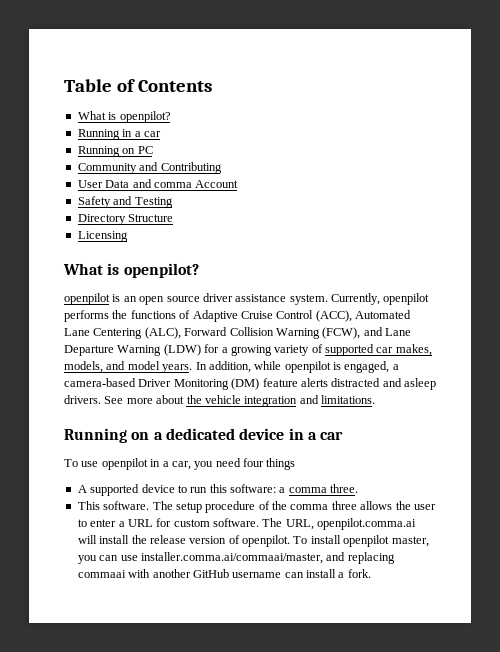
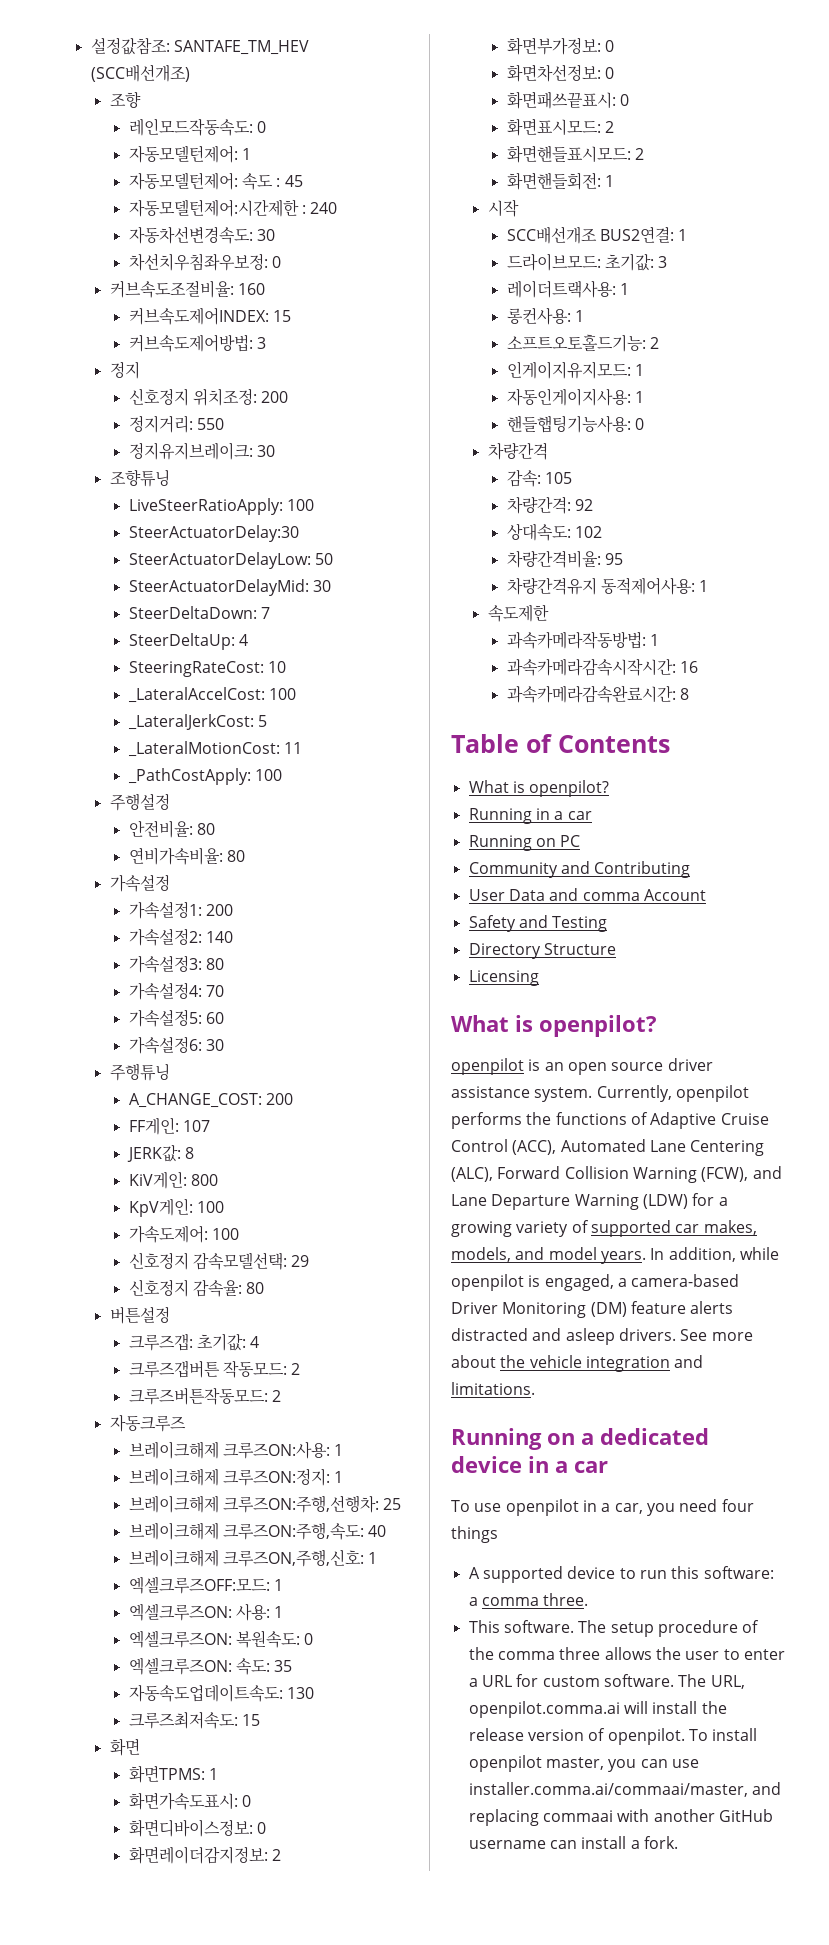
+ 설정값참조: SANTAFE_TM_HEV (SCC배선개조)
+ 조향
+ 레인모드작동속도: 0
+ 자동모델턴제어: 1
+ 자동모델턴제어: 속도 : 45
+ 자동모델턴제어:시간제한 : 240
+ 자동차선변경속도: 30
+ 차선치우침좌우보정: 0
+ 커브속도조절비율: 160
+ 커브속도제어INDEX: 15
+ 커브속도제어방법: 3
+ 정지
+ 신호정지 위치조정: 200
+ 정지거리: 550
+ 정지유지브레이크: 30
+ 조향튜닝
+ LiveSteerRatioApply: 100
+ SteerActuatorDelay:30
+ SteerActuatorDelayLow: 50
+ SteerActuatorDelayMid: 30
+ SteerDeltaDown: 7
+ SteerDeltaUp: 4
+ SteeringRateCost: 10
+ _LateralAccelCost: 100
+ _LateralJerkCost: 5
+ _LateralMotionCost: 11
+ _PathCostApply: 100
+ 주행설정
+ 안전비율: 80
+ 연비가속비율: 80
+ 가속설정
+ 가속설정1: 200
+ 가속설정2: 140
+ 가속설정3: 80
+ 가속설정4: 70
+ 가속설정5: 60
+ 가속설정6: 30
+ 주행튜닝
+ A_CHANGE_COST: 200
+ FF게인: 107
+ JERK값: 8
+ KiV게인: 800
+ KpV게인: 100
+ 가속도제어: 100
+ 신호정지 감속모델선택: 29
+ 신호정지 감속율: 80
+ 버튼설정
+ 크루즈갭: 초기값: 4
+ 크루즈갭버튼 작동모드: 2
+ 크루즈버튼작동모드: 2
+ 자동크루즈
+ 브레이크해제 크루즈ON:사용: 1
+ 브레이크해제 크루즈ON:정지: 1
+ 브레이크해제 크루즈ON:주행,선행차: 25
+ 브레이크해제 크루즈ON:주행,속도: 40
+ 브레이크해제 크루즈ON,주행,신호: 1
+ 엑셀크루즈OFF:모드: 1
+ 엑셀크루즈ON: 사용: 1
+ 엑셀크루즈ON: 복원속도: 0
+ 엑셀크루즈ON: 속도: 35
+ 자동속도업데이트속도: 130
+ 크루즈최저속도: 15
+ 화면
+ 화면TPMS: 1
+ 화면가속도표시: 0
+ 화면디바이스정보: 0
+ 화면레이더감지정보: 2
+ 화면부가정보: 0
+ 화면차선정보: 0
+ 화면패쓰끝표시: 0
+ 화면표시모드: 2
+ 화면핸들표시모드: 2
+ 화면핸들회전: 1
+ 시작
+ SCC배선개조 BUS2연결: 1
+ 드라이브모드: 초기값: 3
+ 레이더트랙사용: 1
+ 롱컨사용: 1
+ 소프트오토홀드기능: 2
+ 인게이지유지모드: 1
+ 자동인게이지사용: 1
+ 핸들햅팅기능사용: 0
+ 차량간격
+ 감속: 105
+ 차량간격: 92
+ 상대속도: 102
+ 차량간격비율: 95
+ 차량간격유지 동적제어사용: 1
+ 속도제한
+ 과속카메라작동방법: 1
+ 과속카메라감속시작시간: 16
+ 과속카메라감속완료시간: 8

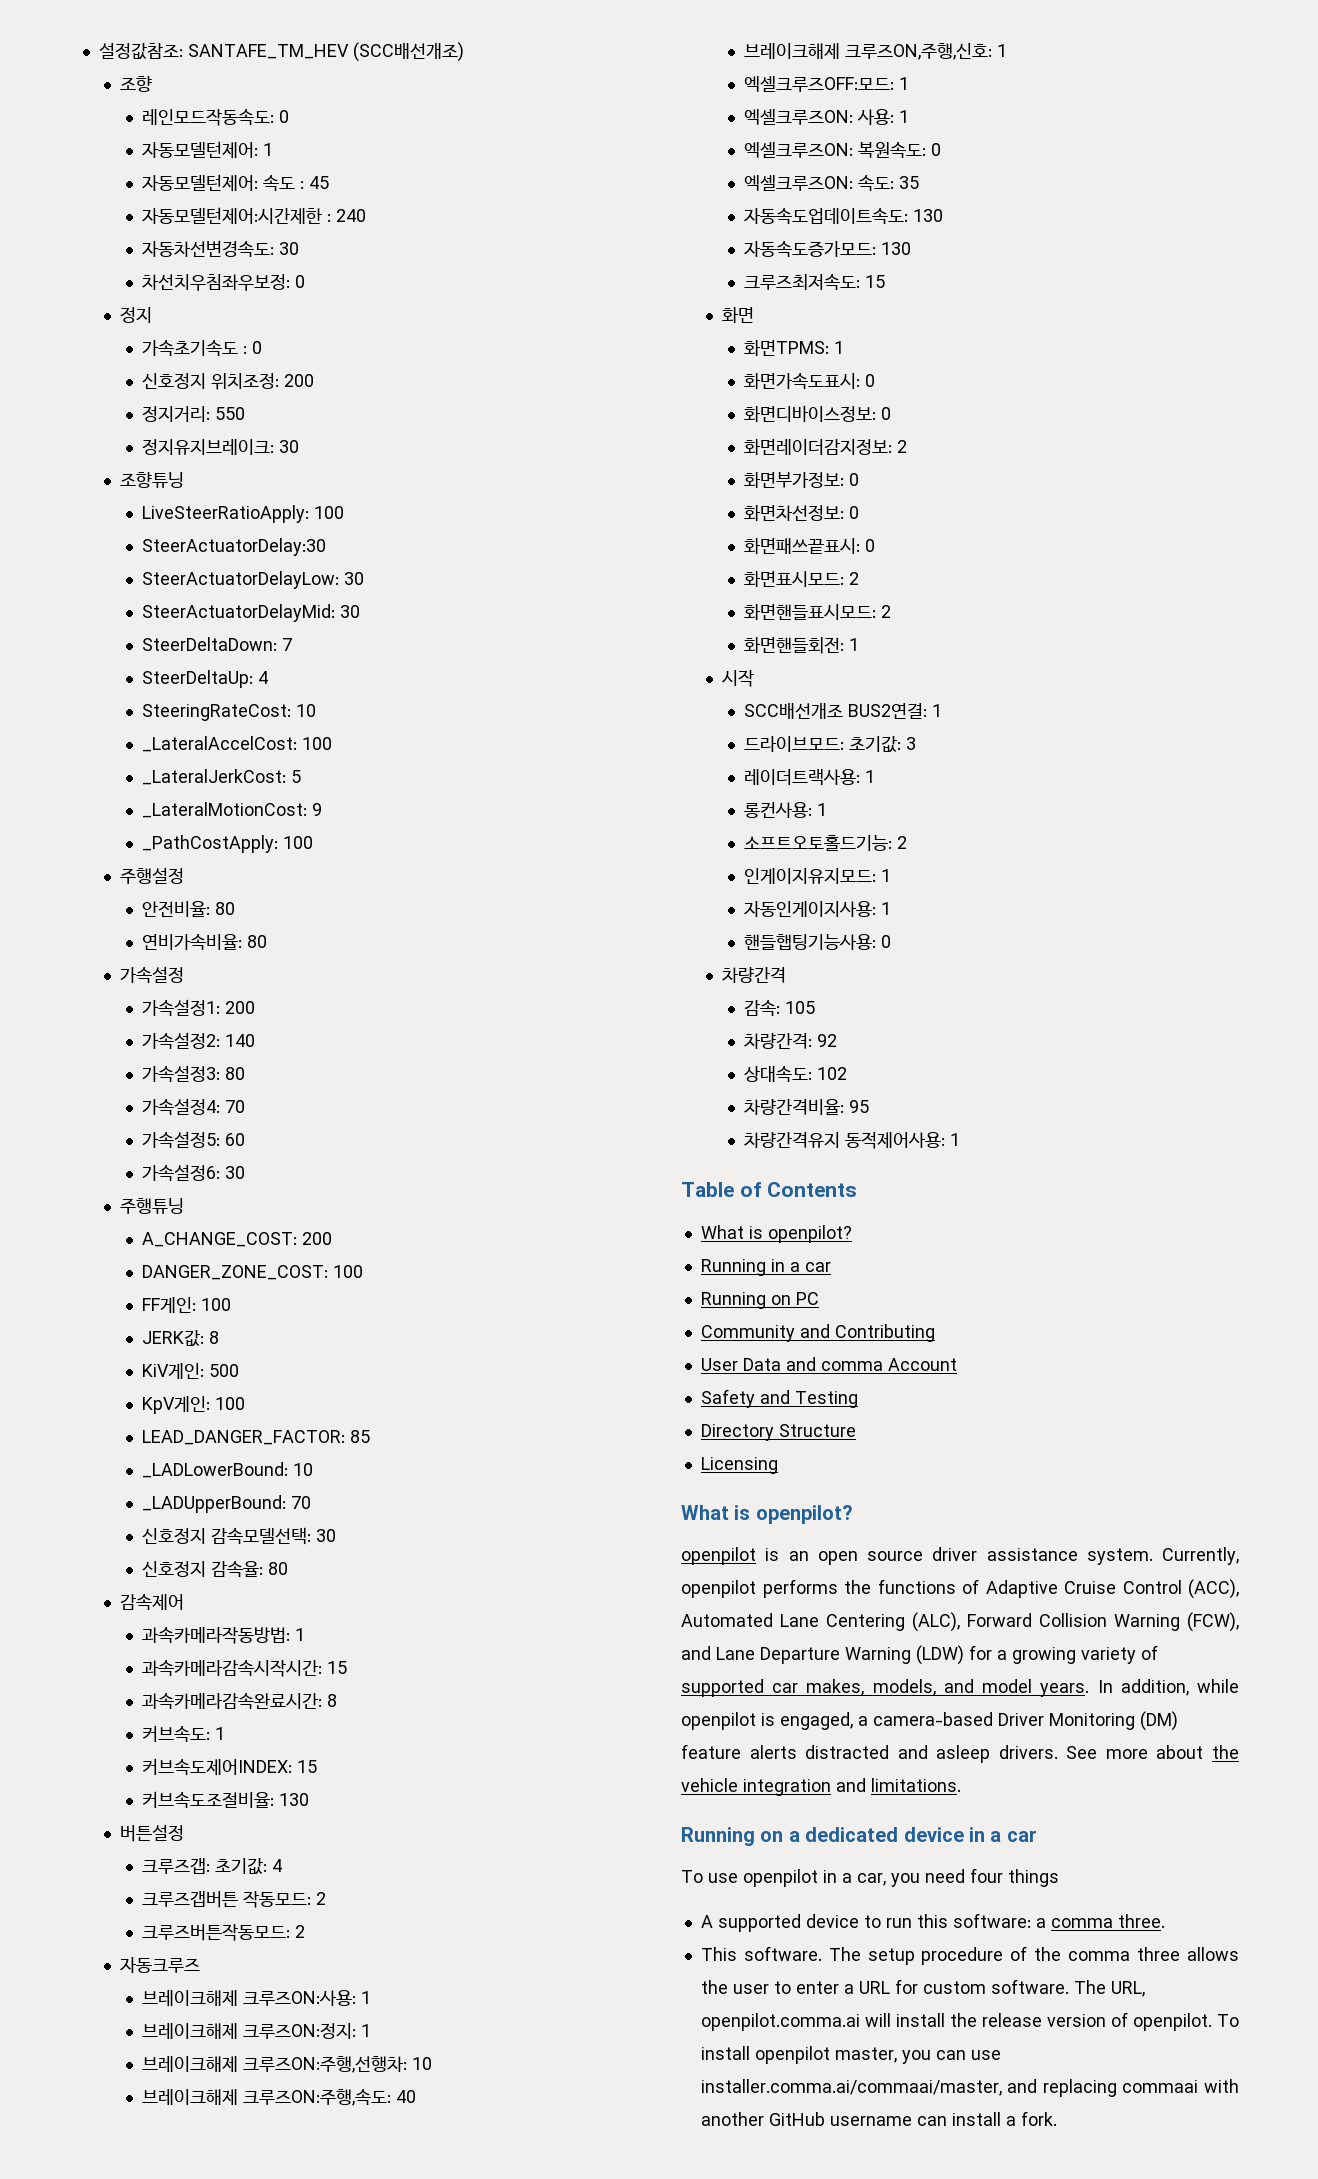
- 커브속도조절비율: 160
- 커브속도제어INDEX: 15
- 커브속도제어방법: 3
  정지
+ 가속초기속도 : 0
- SteerActuatorDelayLow: 50
+ SteerActuatorDelayLow: 30
- _LateralMotionCost: 11
+ _LateralMotionCost: 9
+ DANGER_ZONE_COST: 100
- FF게인: 107
+ FF게인: 100
- KiV게인: 800
+ KiV게인: 500
- 가속도제어: 100
+ LEAD_DANGER_FACTOR: 85
+ _LADLowerBound: 10
+ _LADUpperBound: 70
- 신호정지 감속모델선택: 29
+ 신호정지 감속모델선택: 30
+ 감속제어
+ 과속카메라작동방법: 1
+ 과속카메라감속시작시간: 15
+ 과속카메라감속완료시간: 8
+ 커브속도: 1
+ 커브속도제어INDEX: 15
+ 커브속도조절비율: 130
- 브레이크해제 크루즈ON:주행,선행차: 25
+ 브레이크해제 크루즈ON:주행,선행차: 10
+ 자동속도증가모드: 130
- 속도제한
- 과속카메라작동방법: 1
- 과속카메라감속시작시간: 16
- 과속카메라감속완료시간: 8

